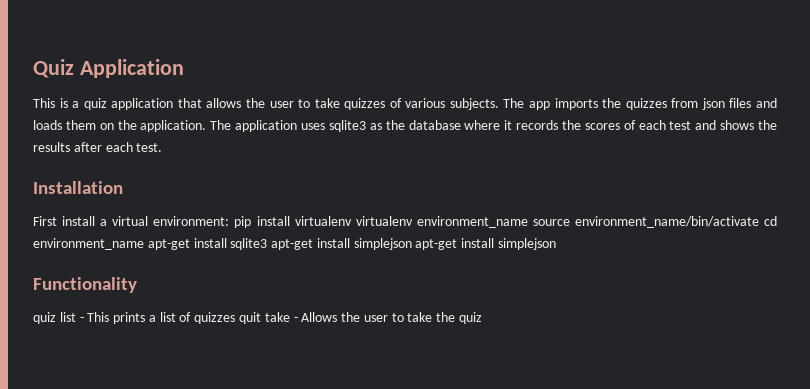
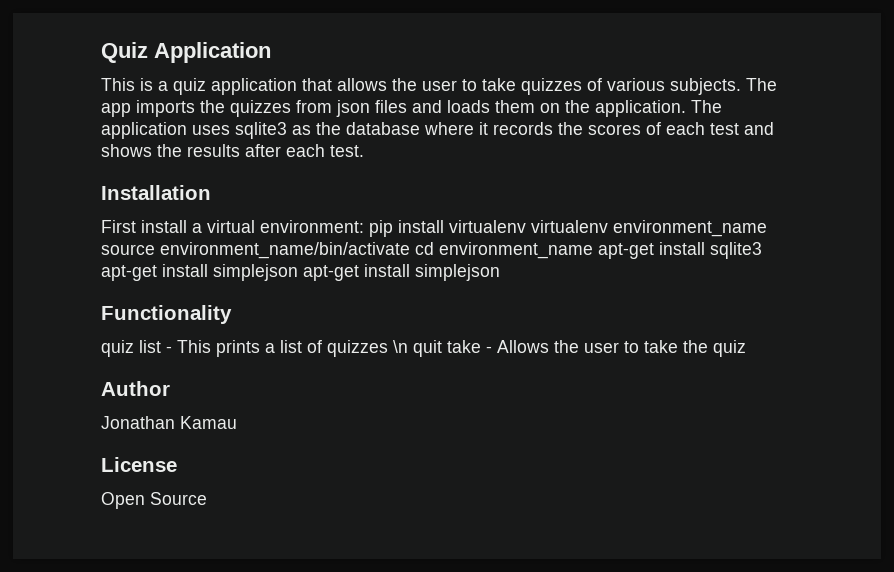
- quiz list - This prints a list of quizzes quit take - Allows the user to take the quiz
+ quiz list - This prints a list of quizzes \n quit take - Allows the user to take the quiz
+ Author
+ Jonathan Kamau
+ License
+ Open Source

